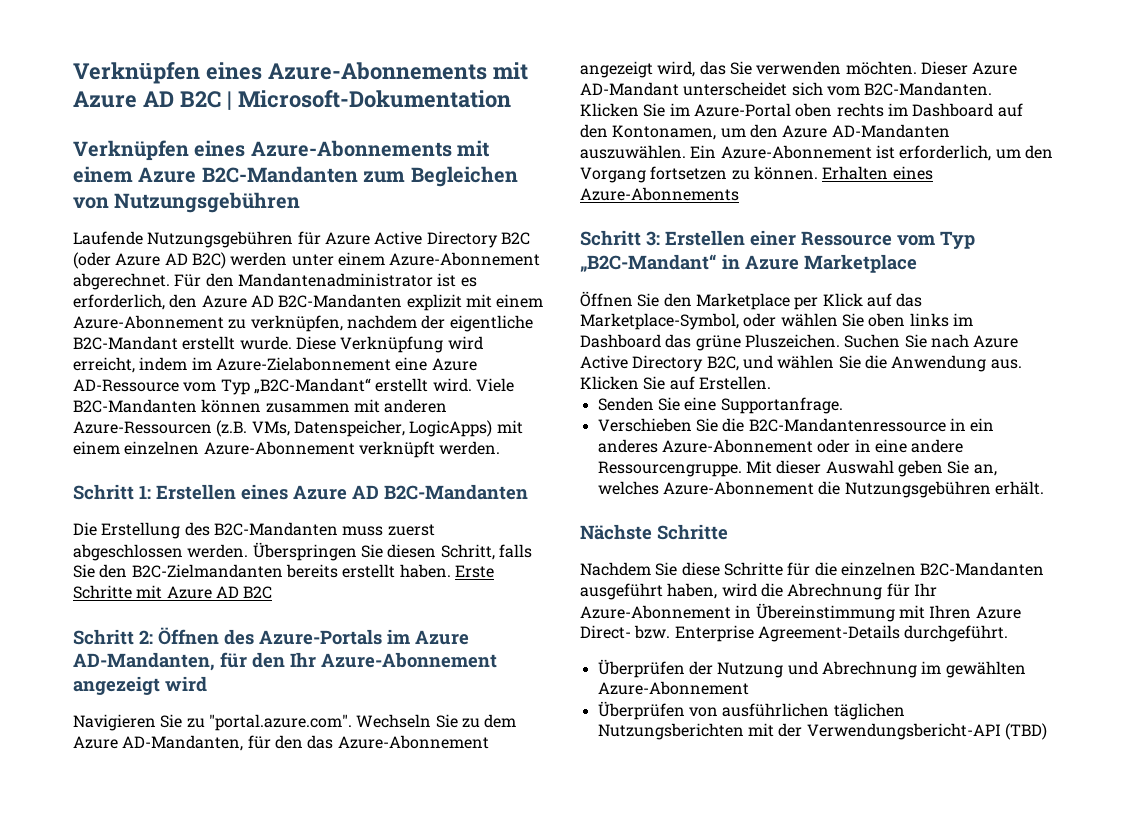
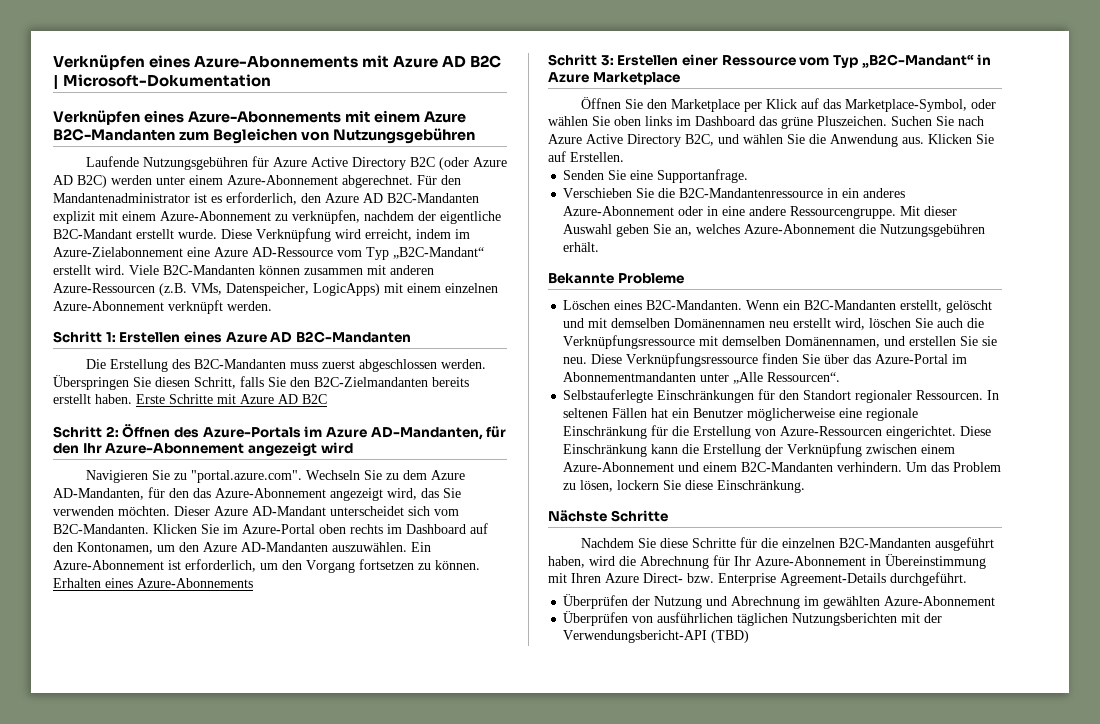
+ Bekannte Probleme
+ Löschen eines B2C-Mandanten. Wenn ein B2C-Mandanten erstellt, gelöscht und mit demselben Domänennamen neu erstellt wird, löschen Sie auch die Verknüpfungsressource mit demselben Domänennamen, und erstellen Sie sie neu. Diese Verknüpfungsressource finden Sie über das Azure-Portal im Abonnementmandanten unter „Alle Ressourcen“.
+ Selbstauferlegte Einschränkungen für den Standort regionaler Ressourcen. In seltenen Fällen hat ein Benutzer möglicherweise eine regionale Einschränkung für die Erstellung von Azure-Ressourcen eingerichtet. Diese Einschränkung kann die Erstellung der Verknüpfung zwischen einem Azure-Abonnement und einem B2C-Mandanten verhindern. Um das Problem zu lösen, lockern Sie diese Einschränkung.

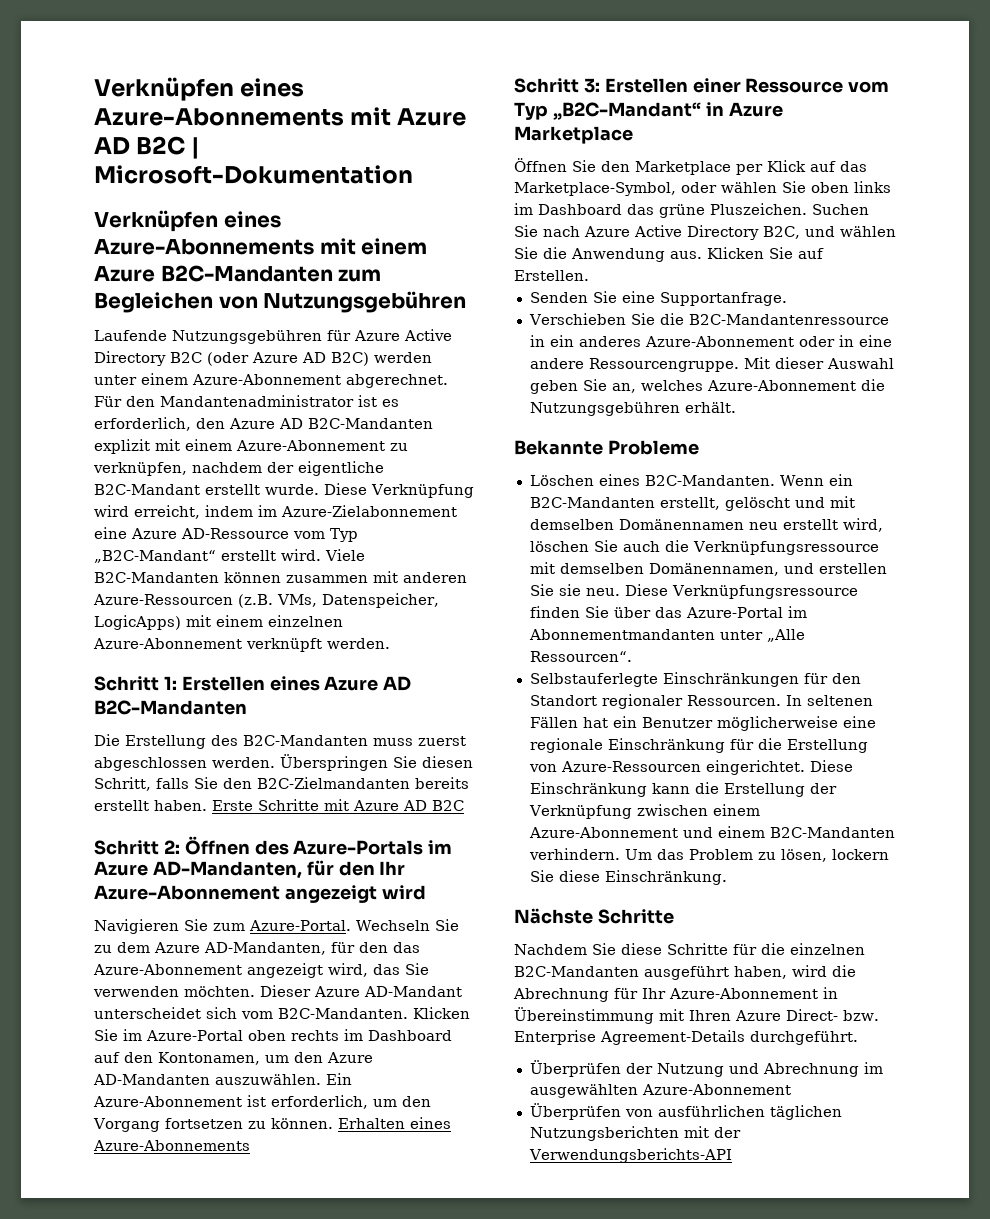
- Navigieren Sie zu "portal.azure.com". Wechseln Sie zu dem Azure AD-Mandanten, für den das Azure-Abonnement angezeigt wird, das Sie verwenden möchten.
+ Navigieren Sie zum Azure-Portal. Wechseln Sie zu dem Azure AD-Mandanten, für den das Azure-Abonnement angezeigt wird, das Sie verwenden möchten.
- Überprüfen der Nutzung und Abrechnung im gewählten Azure-Abonnement
+ Überprüfen der Nutzung und Abrechnung im ausgewählten Azure-Abonnement
- Überprüfen von ausführlichen täglichen Nutzungsberichten mit der Verwendungsbericht-API (TBD)
+ Überprüfen von ausführlichen täglichen Nutzungsberichten mit der Verwendungsberichts-API

